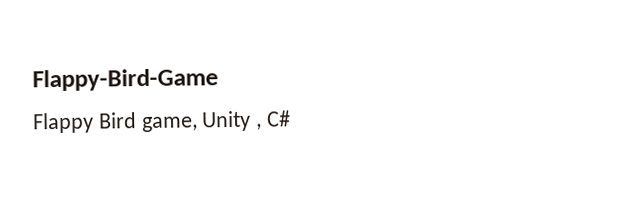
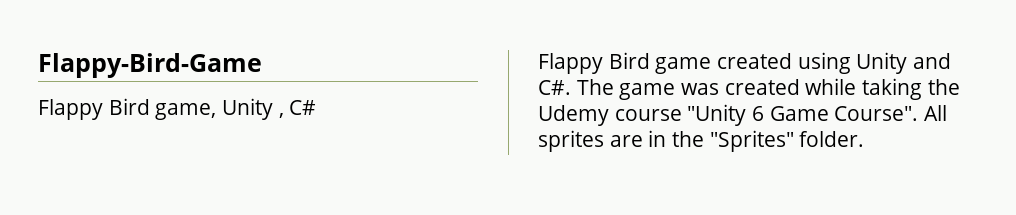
+ Flappy Bird game created using Unity and C#. The game was created while taking the Udemy course "Unity 6 Game Course". All sprites are in the "Sprites" folder.

